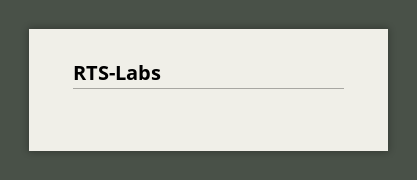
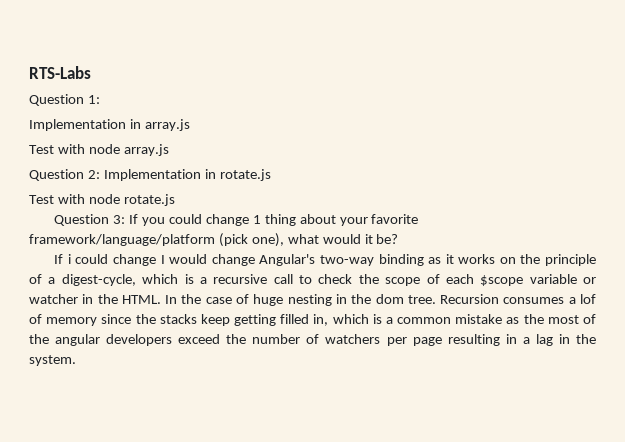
+ Question 1:
+ Implementation in array.js
+ Test with node array.js
+ Question 2: Implementation in rotate.js
+ Test with node rotate.js
+ Question 3: If you could change 1 thing about your favorite framework/language/platform (pick one), what would it be?
+ If i could change I would change Angular's two-way binding as it works on the principle of a digest-cycle, which is a recursive call to check the scope of each $scope variable or watcher in the HTML. In the case of huge nesting in the dom tree. Recursion consumes a lof of memory since the stacks keep getting filled in, which is a common mistake as the most of the angular developers exceed the number of watchers per page resulting in a lag in the system.

